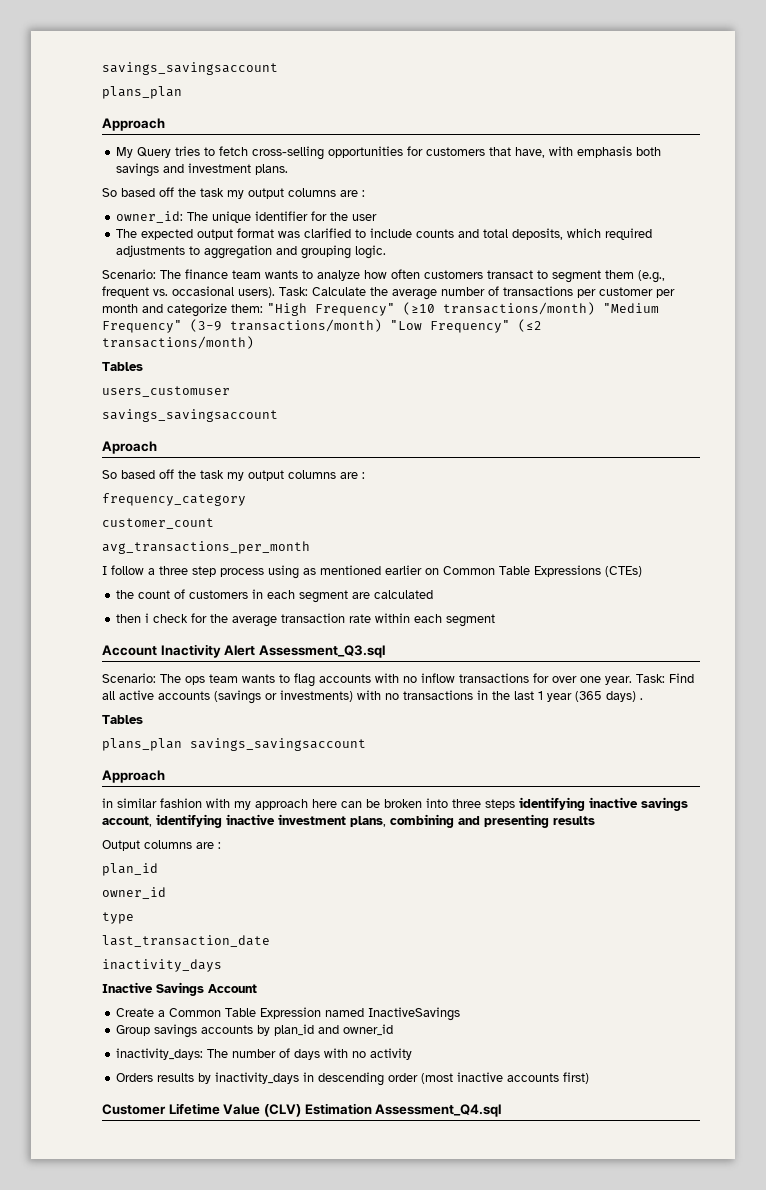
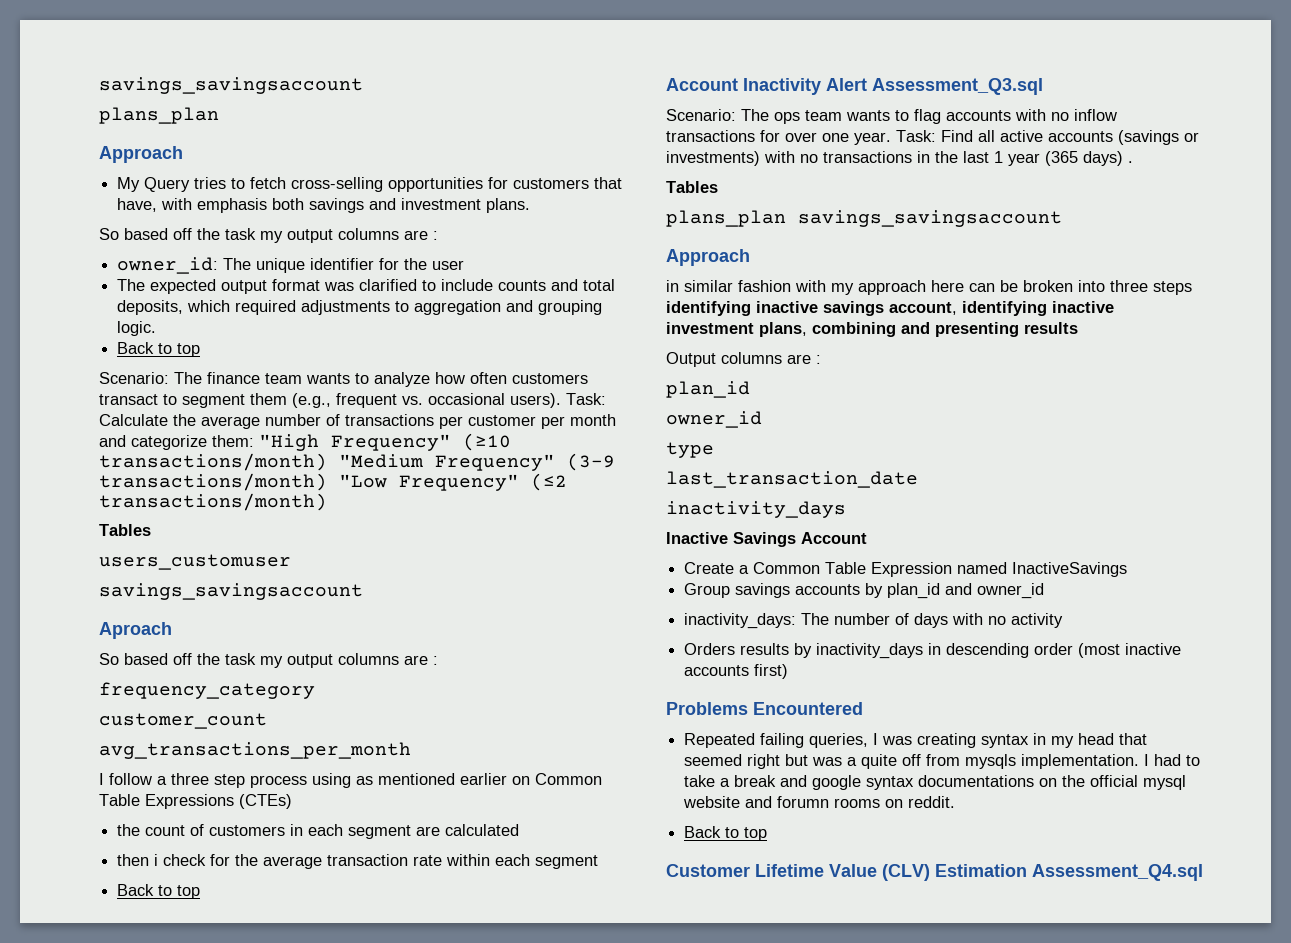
  The expected output format was clarified to include counts and total deposits, which required adjustments to aggregation and grouping logic.
+ Back to top
  then i check for the average transaction rate within each segment
+ Back to top
+ Problems Encountered
+ Repeated failing queries, I was creating syntax in my head that seemed right but was a quite off from mysqls implementation. I had to take a break and google syntax documentations on the official mysql website and forumn rooms on reddit.
+ Back to top

